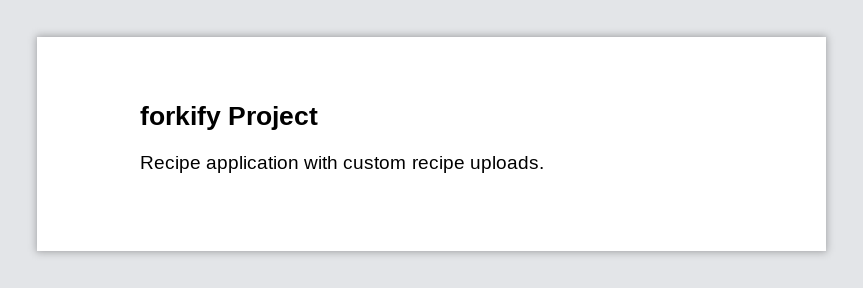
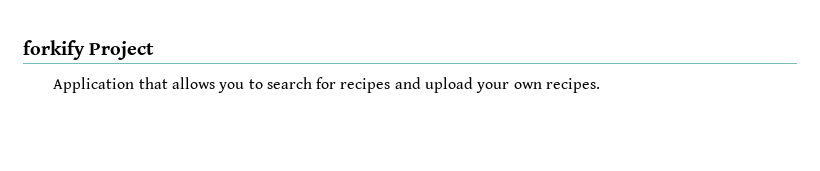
- Recipe application with custom recipe uploads.
+ Application that allows you to search for recipes and upload your own recipes.

